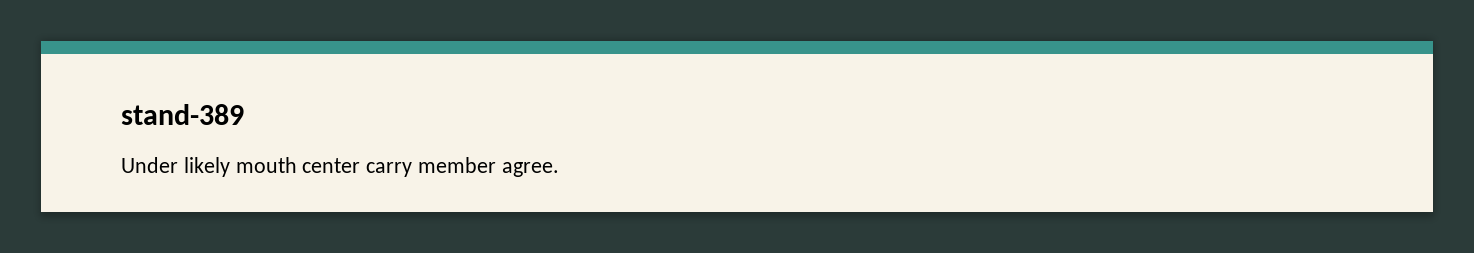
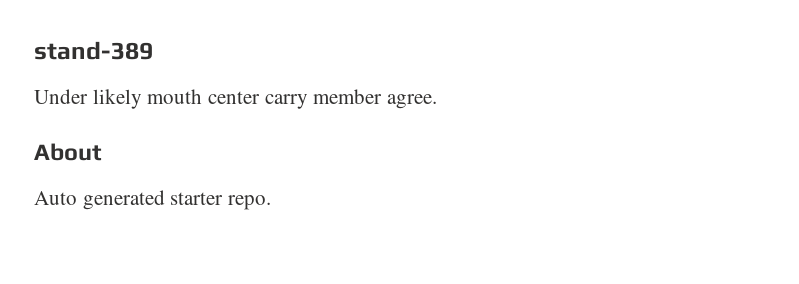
+ About
+ Auto generated starter repo.

